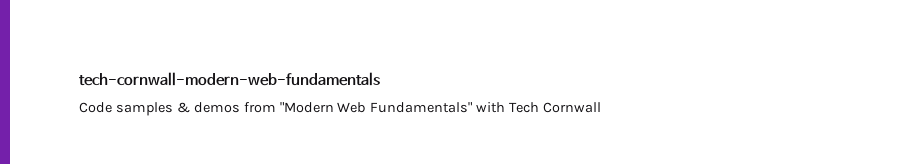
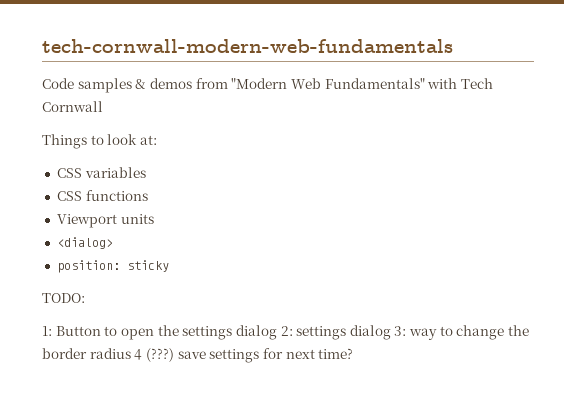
+ Things to look at:
+ CSS variables
+ CSS functions
+ Viewport units
+ <dialog>
+ position: sticky
+ TODO:
+ 1: Button to open the settings dialog 2: settings dialog 3: way to change the border radius 4 (???) save settings for next time?

